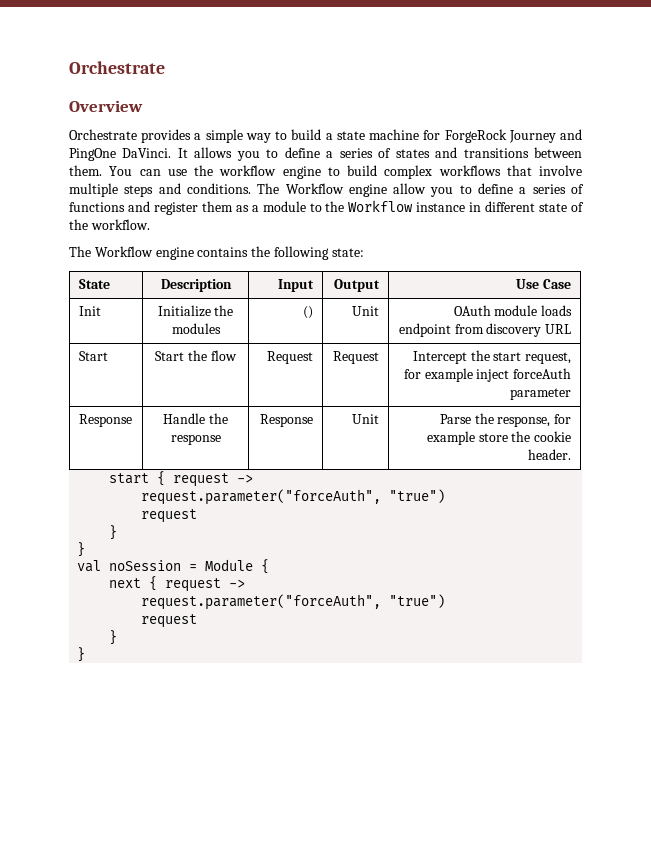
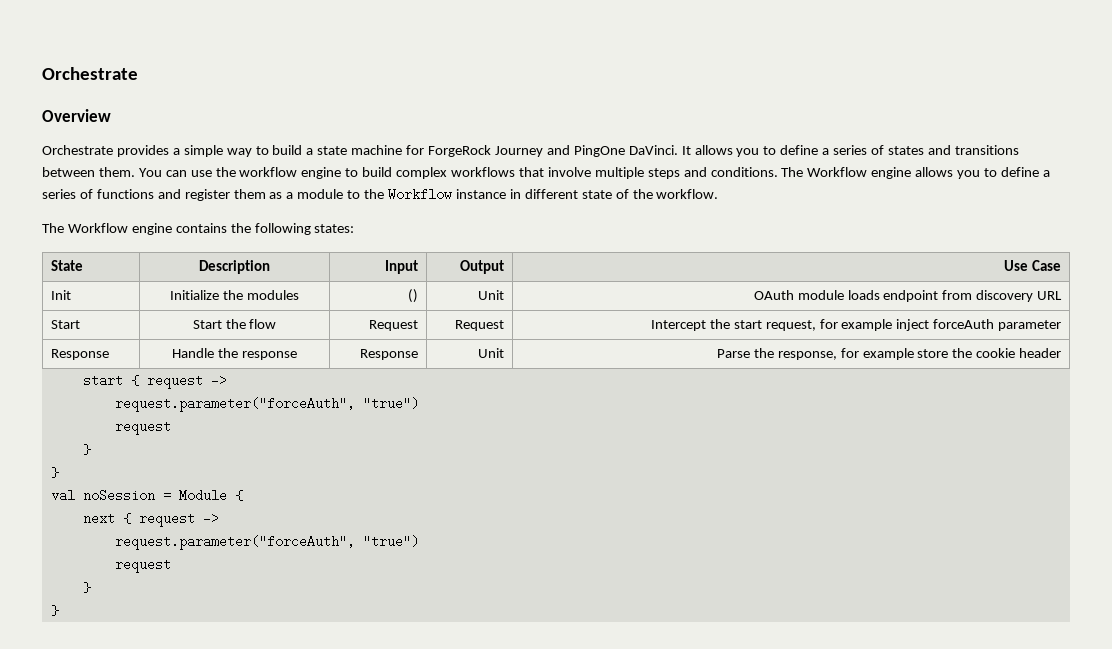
- The Workflow engine allow you to define a series of functions and register them as a module to the Workflow instance in different state of the workflow.
+ The Workflow engine allows you to define a series of functions and register them as a module to the Workflow instance in different state of the workflow.
- The Workflow engine contains the following state:
+ The Workflow engine contains the following states:
- Response | Handle the response | Response | Unit | Parse the response, for example store the cookie header.
+ Response | Handle the response | Response | Unit | Parse the response, for example store the cookie header

